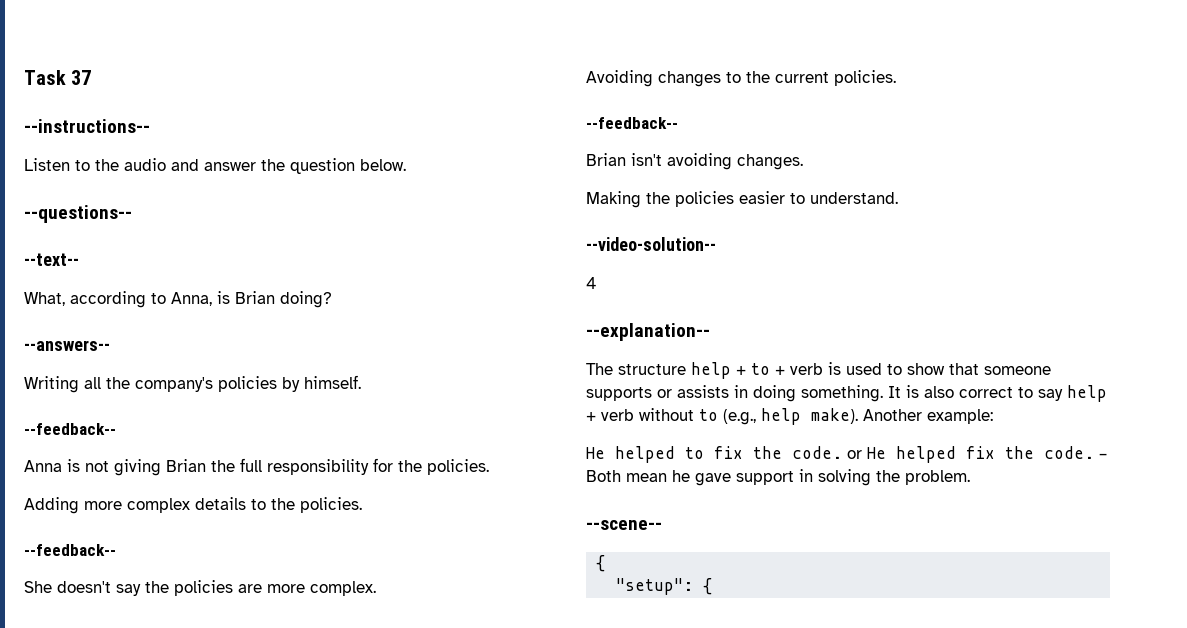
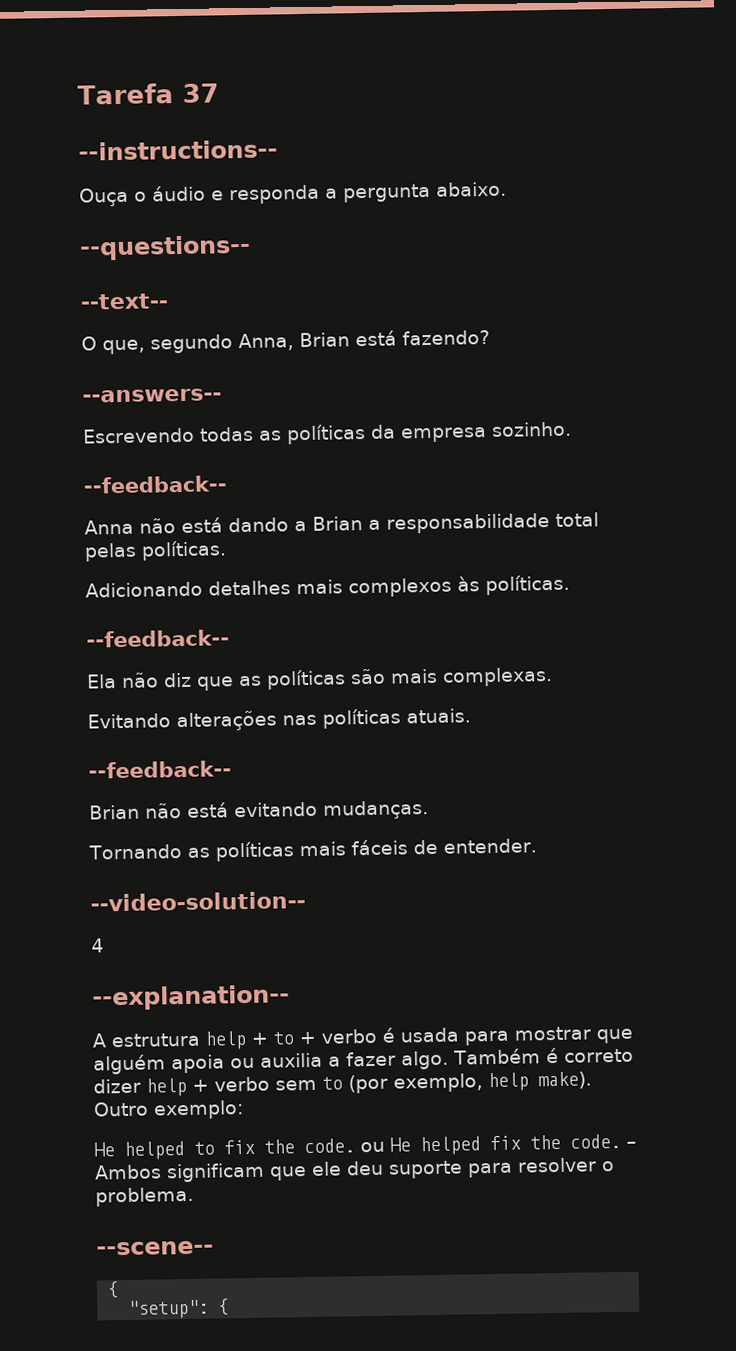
- Task 37
+ Tarefa 37
- Listen to the audio and answer the question below.
+ Ouça o áudio e responda a pergunta abaixo.
  --questions--
  --text--
- What, according to Anna, is Brian doing?
+ O que, segundo Anna, Brian está fazendo?
  --answers--
- Writing all the company's policies by himself.
+ Escrevendo todas as políticas da empresa sozinho.
  --feedback--
- Anna is not giving Brian the full responsibility for the policies.
- Adding more complex details to the policies.
+ Anna não está dando a Brian a responsabilidade total pelas políticas.
+ Adicionando detalhes mais complexos às políticas.
  --feedback--
- She doesn't say the policies are more complex.
- Avoiding changes to the current policies.
+ Ela não diz que as políticas são mais complexas.
+ Evitando alterações nas políticas atuais.
  --feedback--
- Brian isn't avoiding changes.
- Making the policies easier to understand.
+ Brian não está evitando mudanças.
+ Tornando as políticas mais fáceis de entender.
- The structure help + to + verb is used to show that someone supports or assists in doing something. It is also correct to say help + verb without to (e.g., help make). Another example:
+ A estrutura help + to + verbo é usada para mostrar que alguém apoia ou auxilia a fazer algo. Também é correto dizer help + verbo sem to (por exemplo, help make). Outro exemplo:
- He helped to fix the code. or He helped fix the code.
+ He helped to fix the code. ou He helped fix the code.
- – Both mean he gave support in solving the problem.
+ – Ambos significam que ele deu suporte para resolver o problema.

